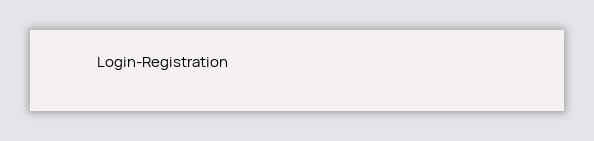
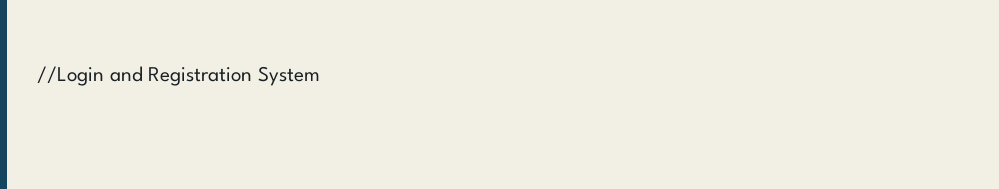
- Login-Registration
+ //Login and Registration System

